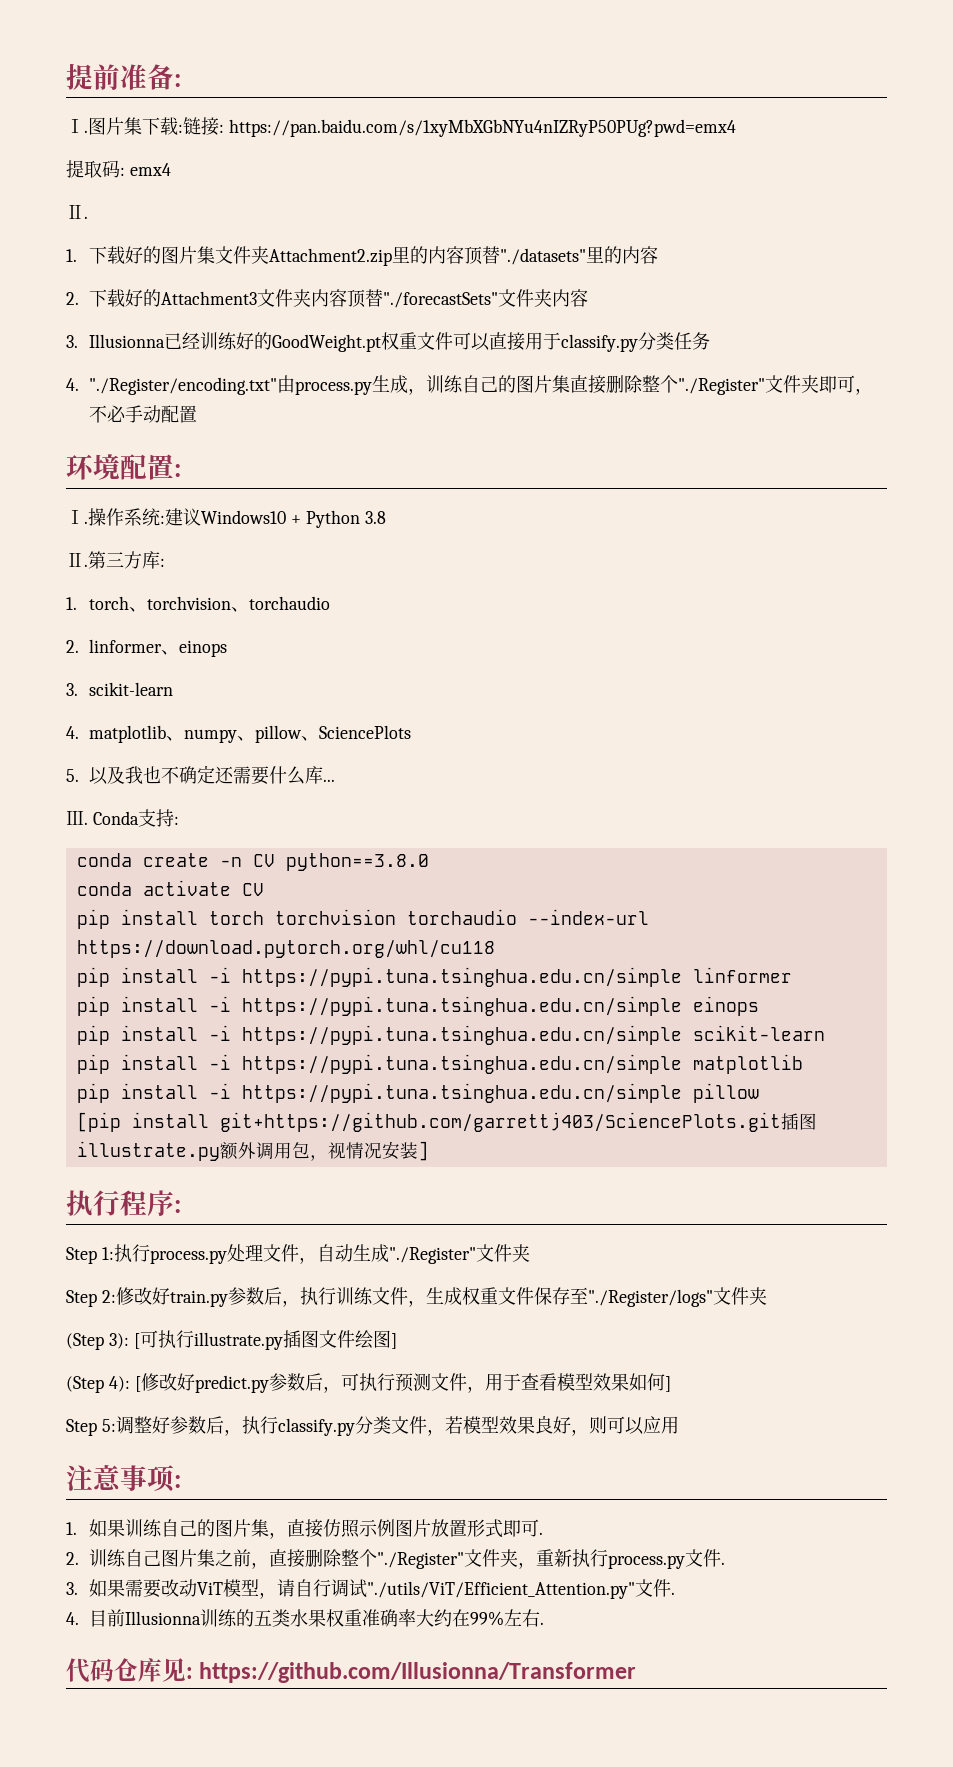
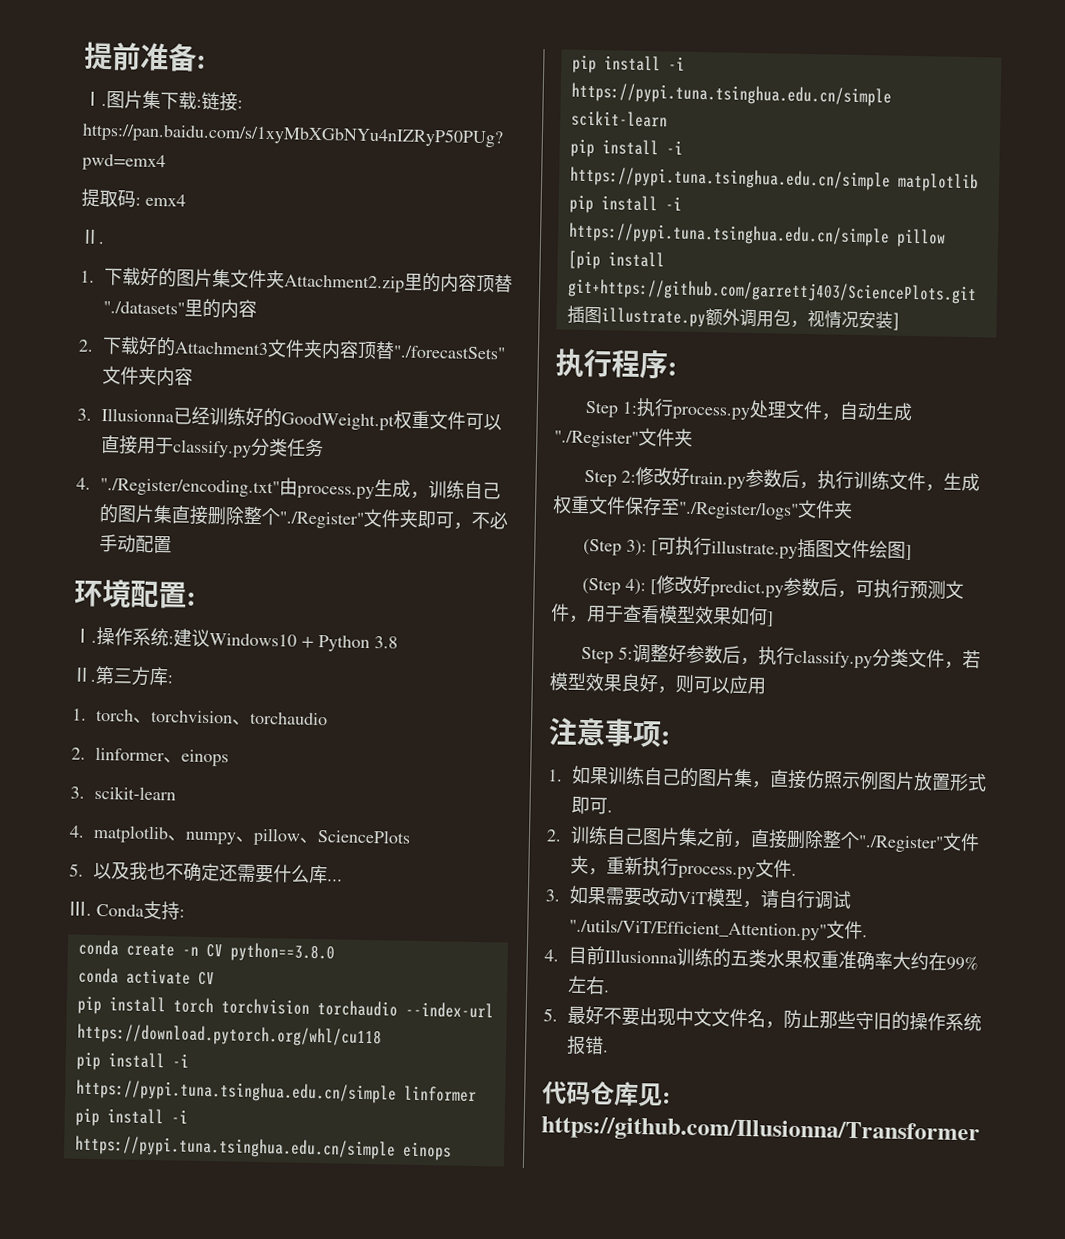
+ 5.最好不要出现中文文件名，防止那些守旧的操作系统报错.

